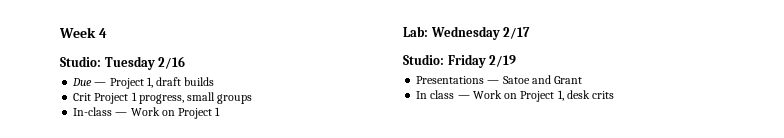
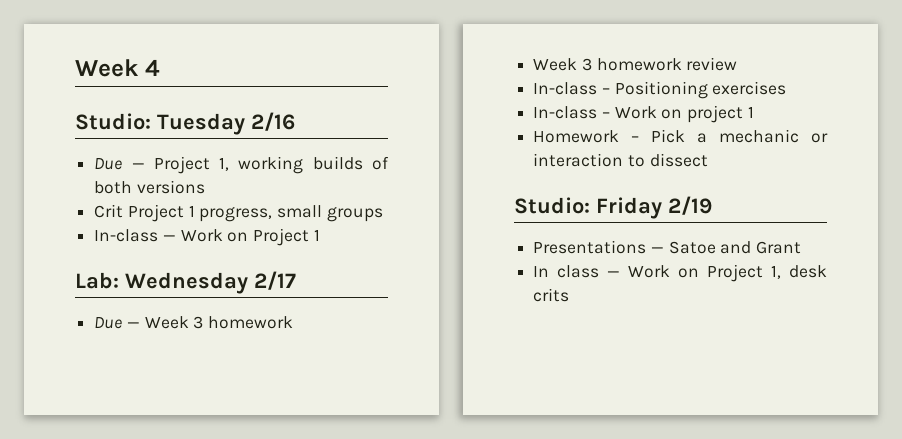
- Due — Project 1, draft builds
+ Due — Project 1, working builds of both versions
+ Due — Week 3 homework
+ Week 3 homework review
+ In-class – Positioning exercises
+ In-class – Work on project 1
+ Homework – Pick a mechanic or interaction to dissect

